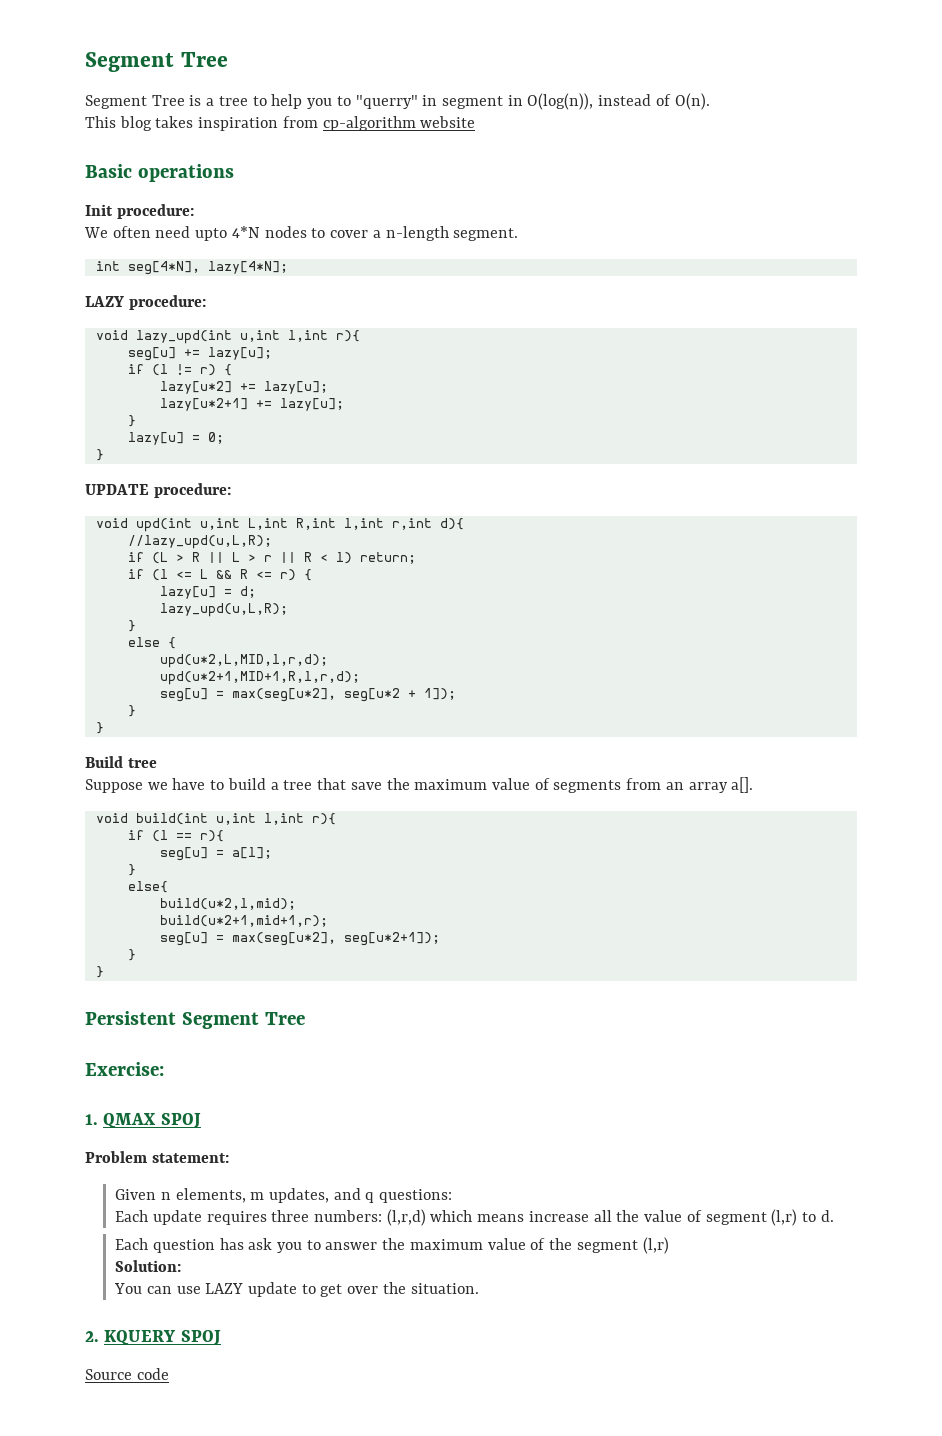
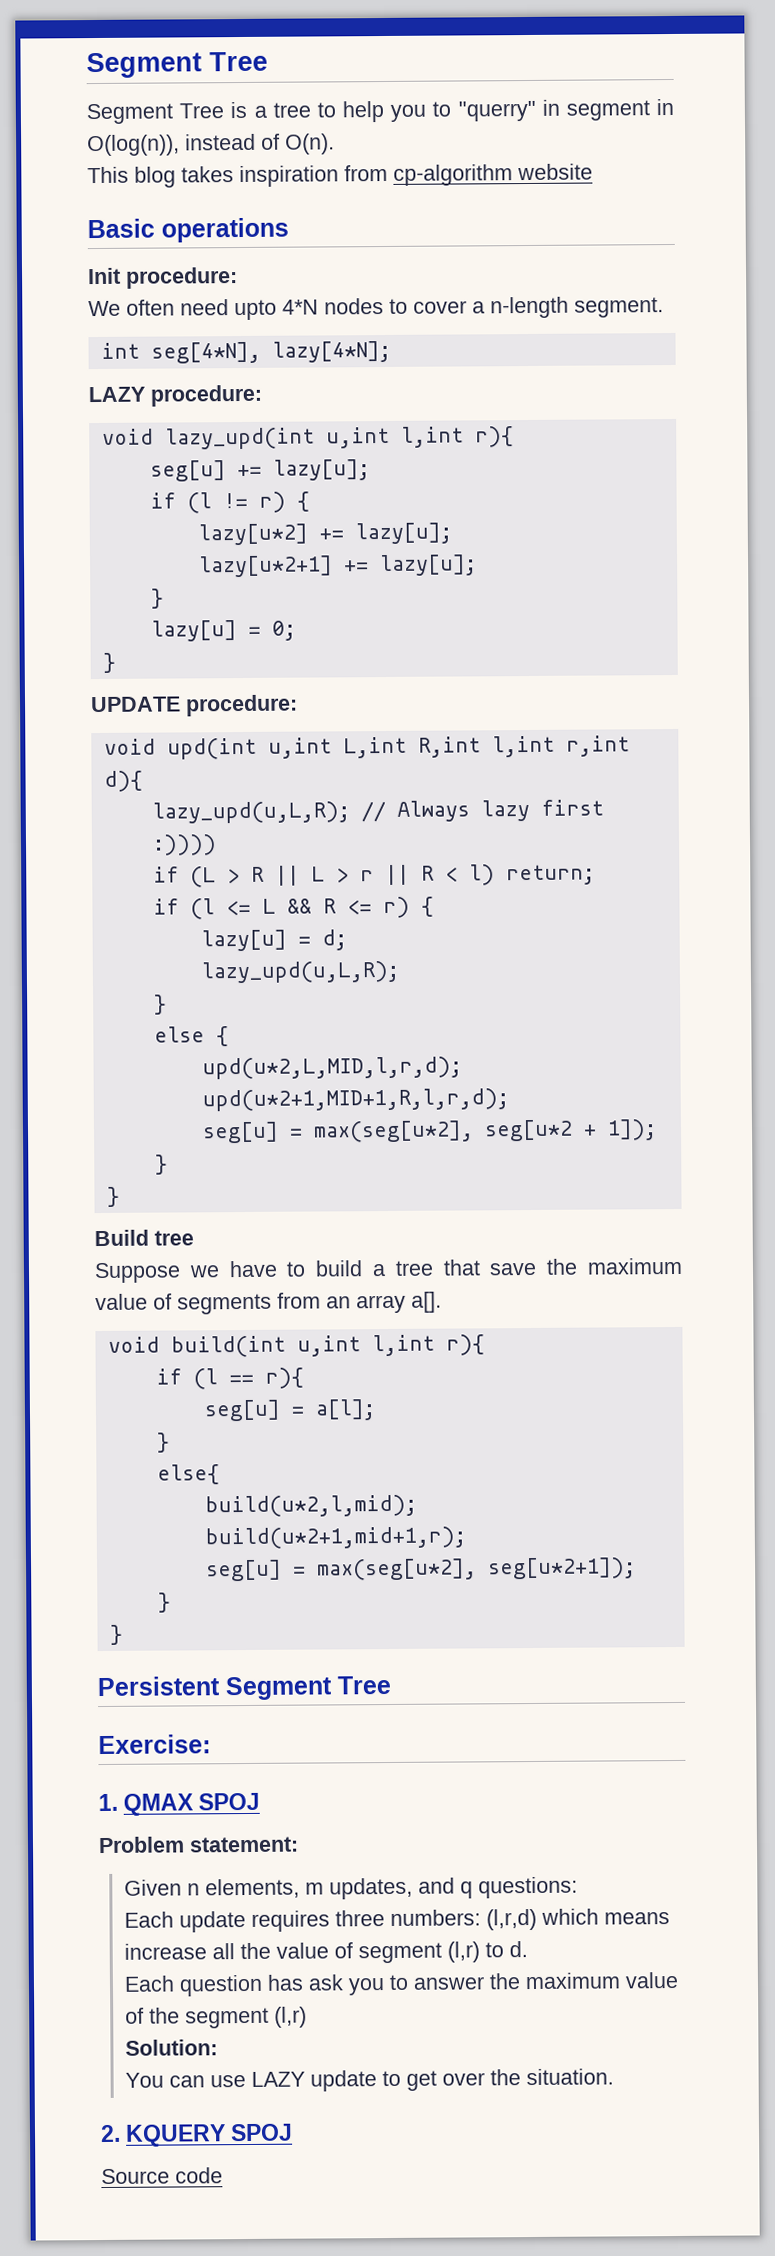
- //lazy_upd(u,L,R);
+ lazy_upd(u,L,R); // Always lazy first :))))

